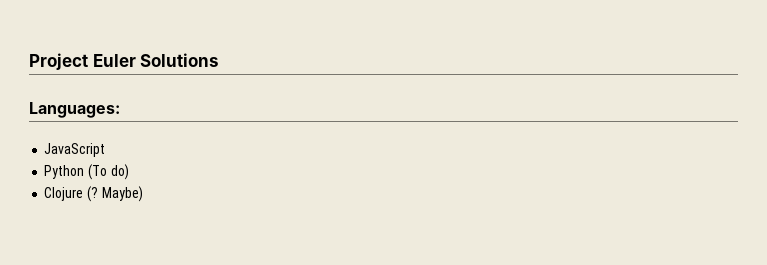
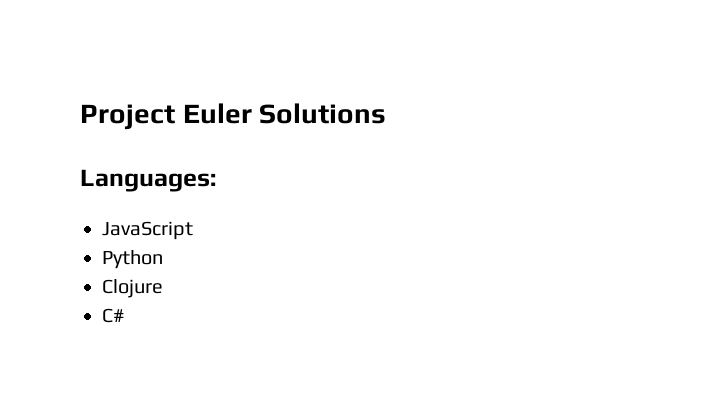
- Python (To do)
+ Python
- Clojure (? Maybe)
+ Clojure
+ C#

